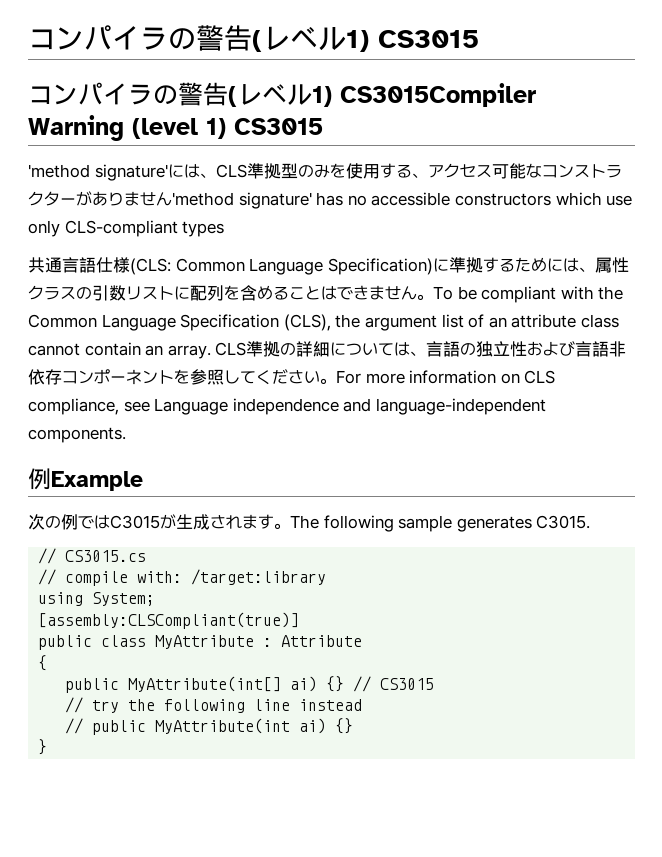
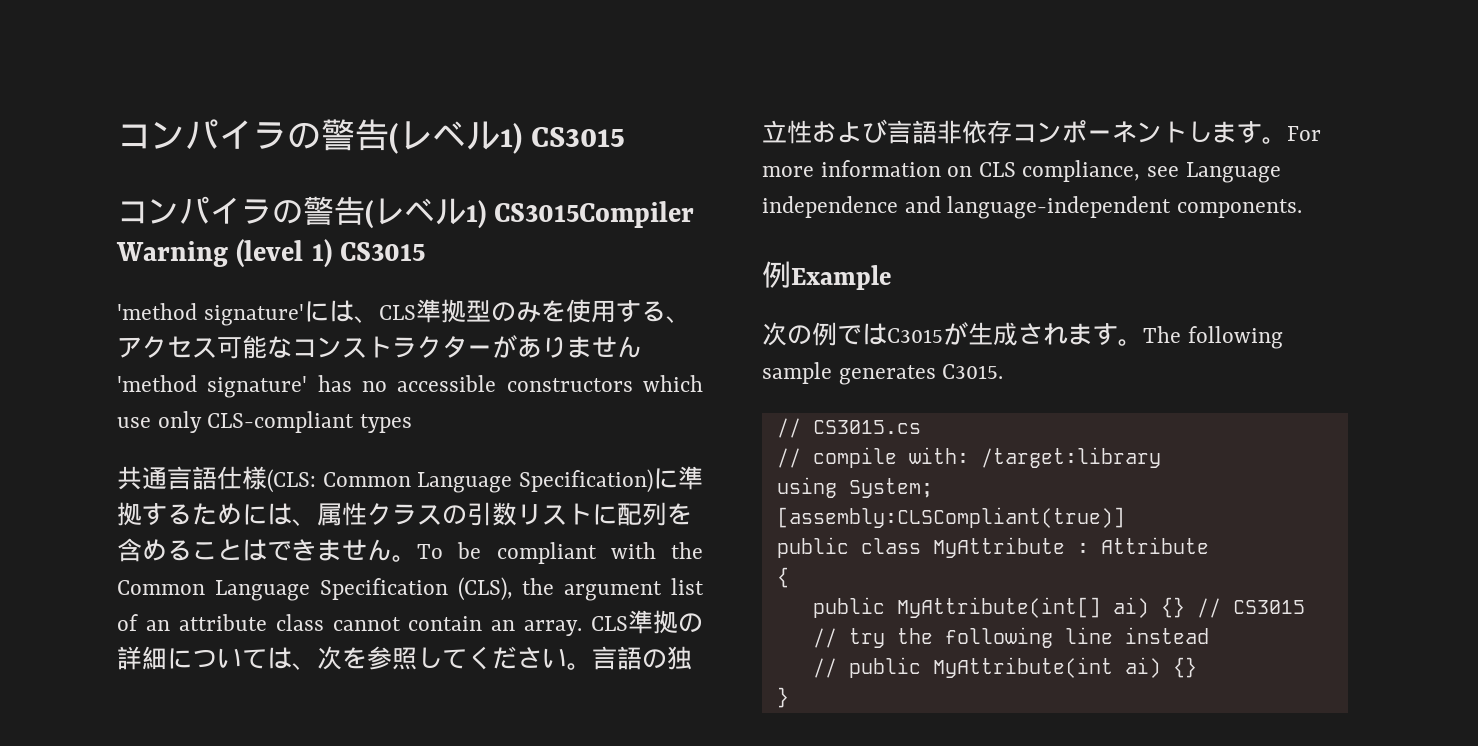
- CLS準拠の詳細については、言語の独立性および言語非依存コンポーネントを参照してください。
+ CLS準拠の詳細については、次を参照してください。言語の独立性および言語非依存コンポーネントします。

